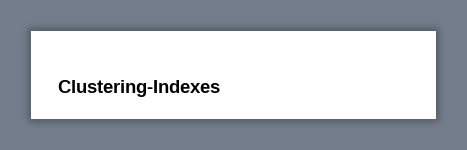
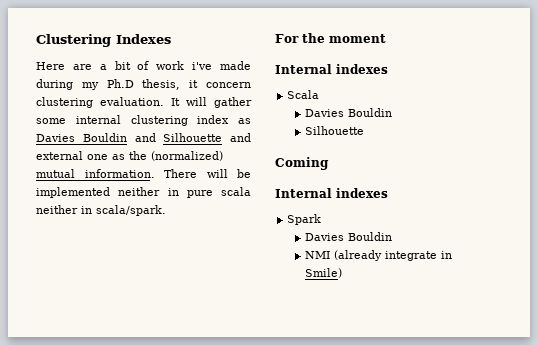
- Clustering-Indexes
+ Clustering Indexes
+ Here are a bit of work i've made during my Ph.D thesis, it concern clustering evaluation. It will gather some internal clustering index as Davies Bouldin and Silhouette and external one as the (normalized) mutual information. There will be implemented neither in pure scala neither in scala/spark.
+ For the moment
+ Internal indexes
+ Scala
+ Davies Bouldin
+ Silhouette
+ Coming
+ Internal indexes
+ Spark
+ Davies Bouldin
+ NMI (already integrate in Smile)

